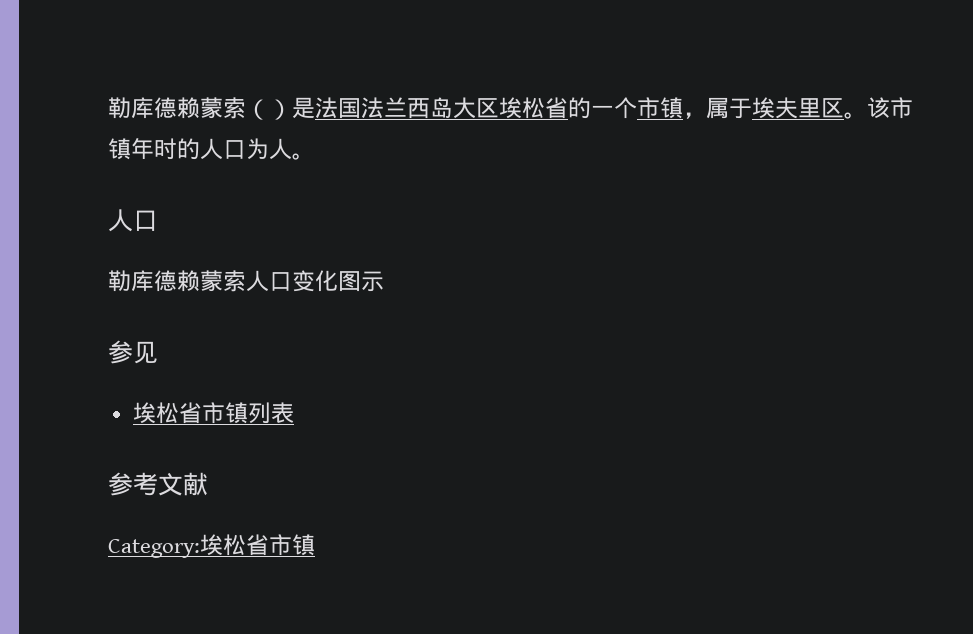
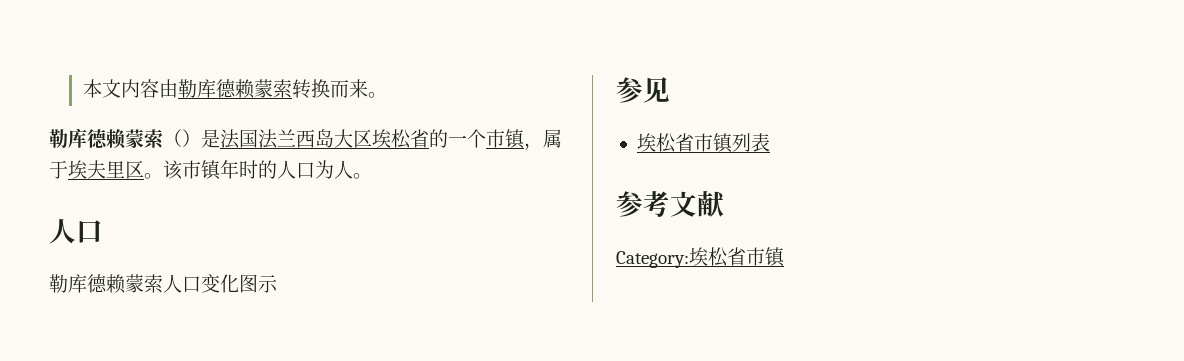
+ 本文内容由勒库德赖蒙索转换而来。

